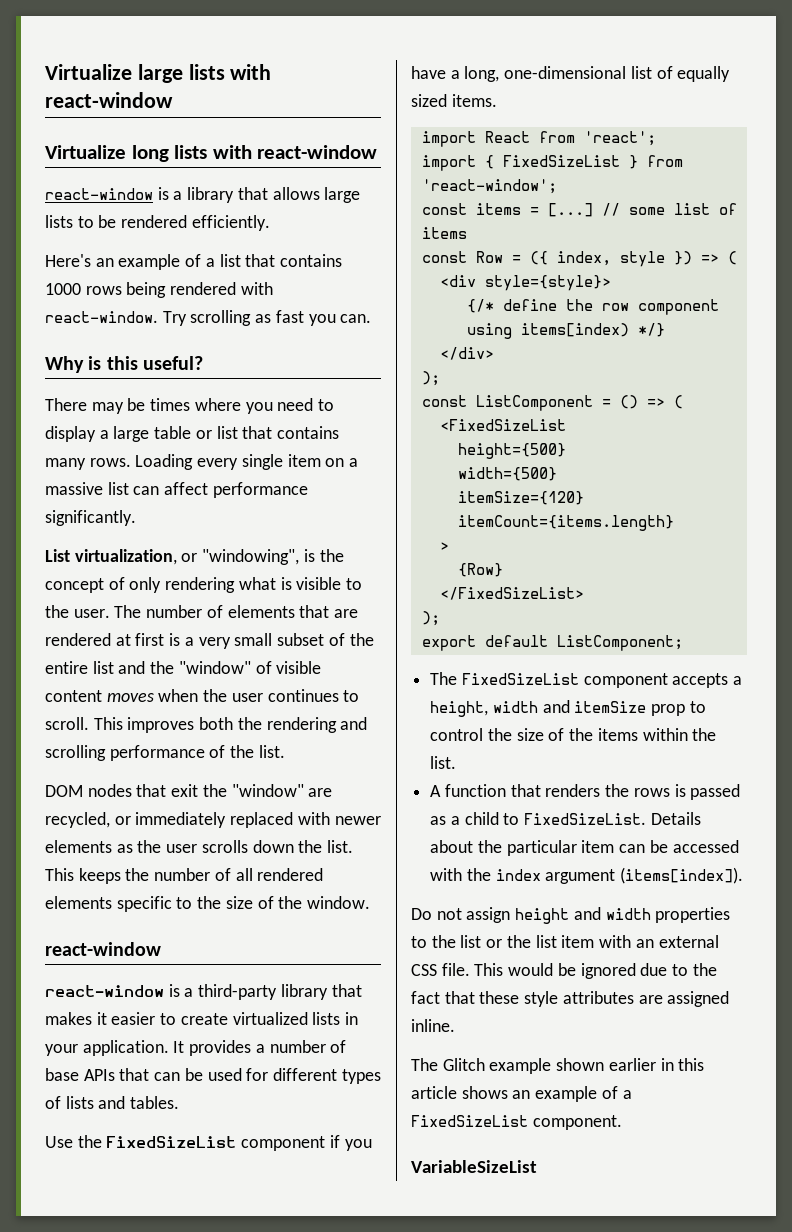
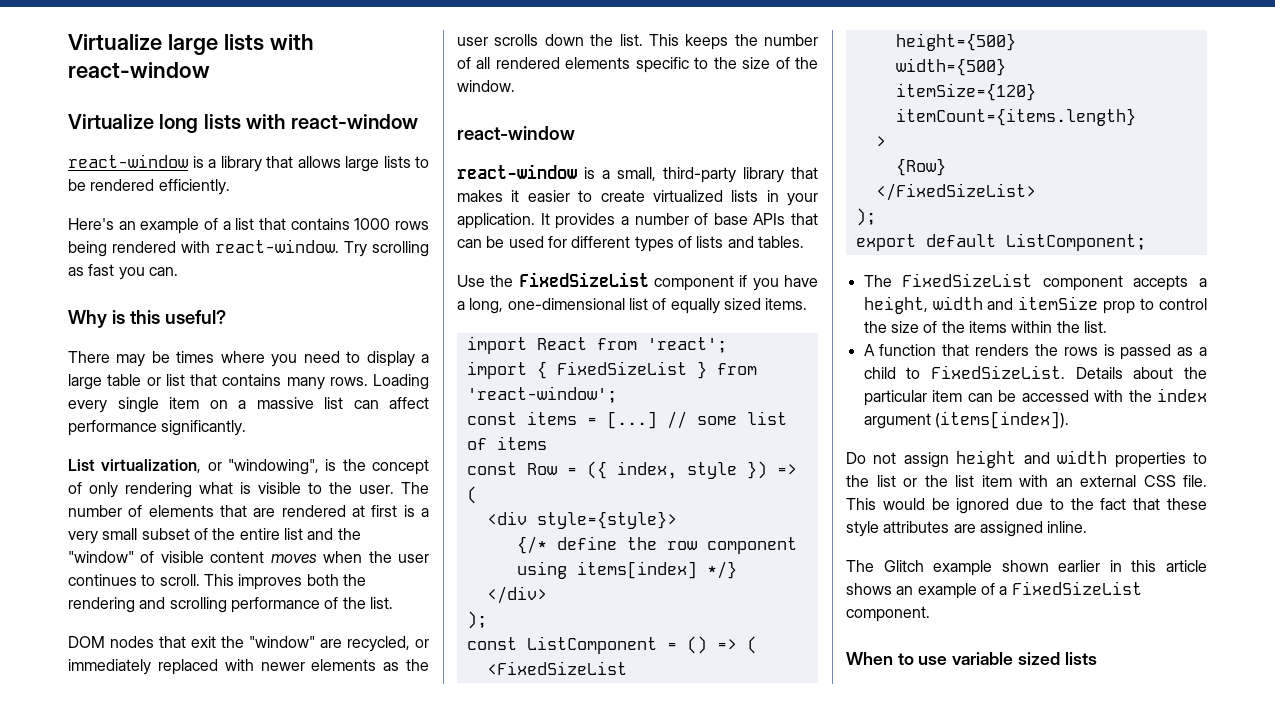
- react-window is a third-party library that makes it easier to create virtualized lists in your application.
+ react-window is a small, third-party library that makes it easier to create virtualized lists in your application.
- {/* define the row component using items[index) */}
+ {/* define the row component using items[index] */}
- VariableSizeList
+ When to use variable sized lists

